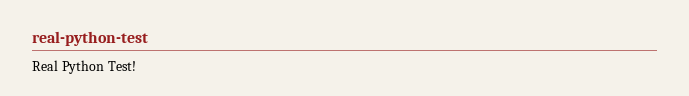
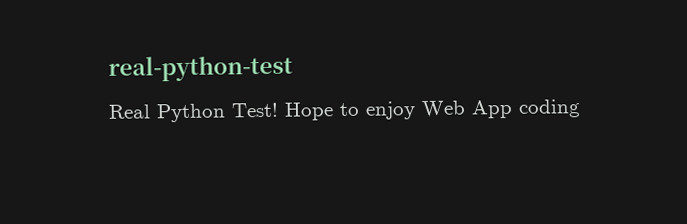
+ Hope to enjoy Web App coding

